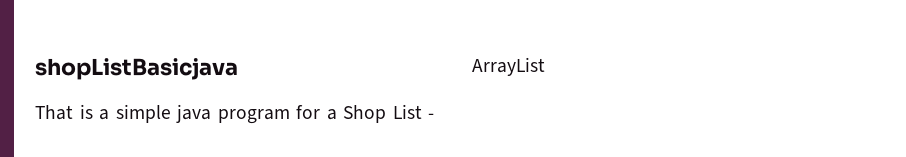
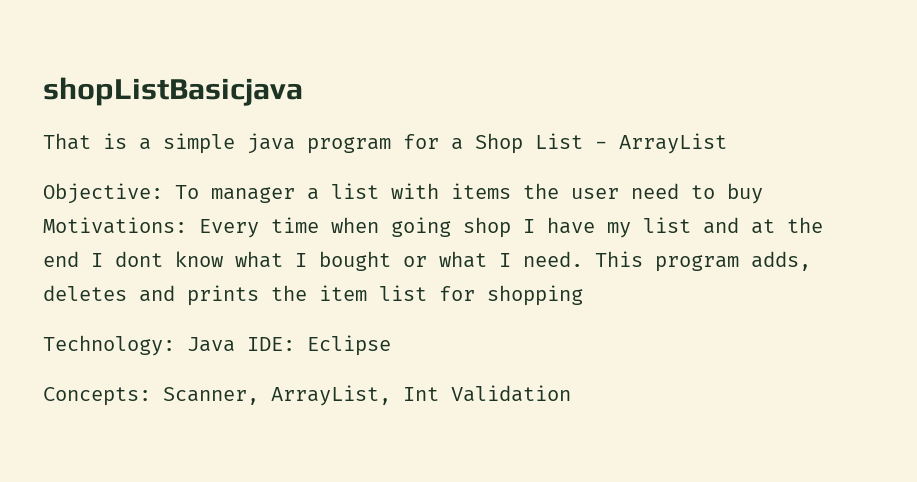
+ Objective: To manager a list with items the user need to buy Motivations: Every time when going shop I have my list and at the end I dont know what I bought or what I need. This program adds, deletes and prints the item list for shopping
+ Technology: Java IDE: Eclipse
+ Concepts: Scanner, ArrayList, Int Validation

